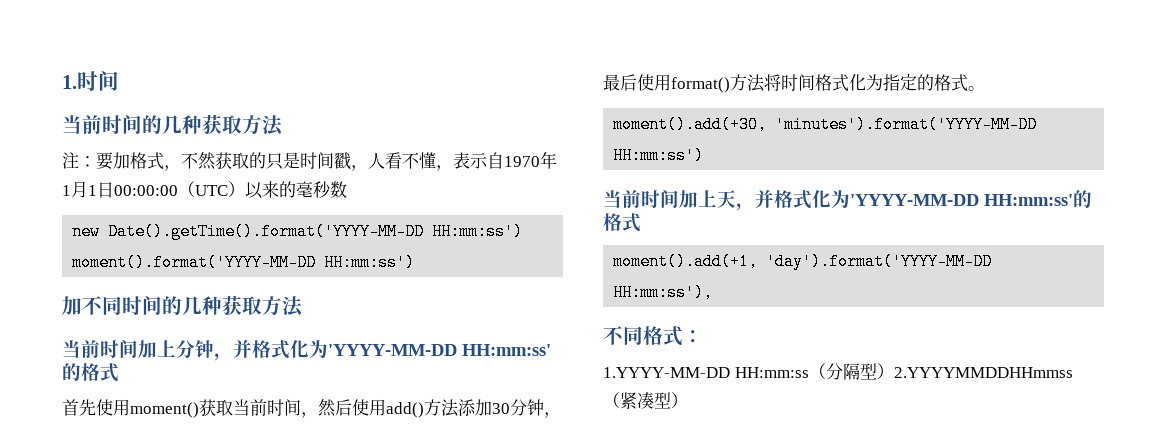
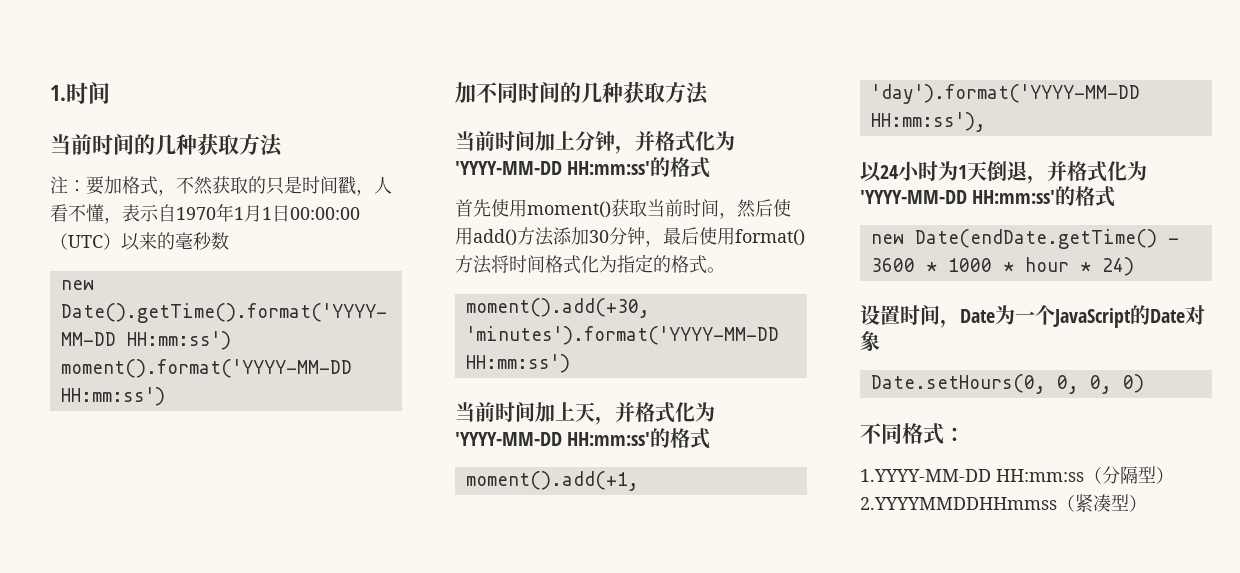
+ 以24小时为1天倒退，并格式化为'YYYY-MM-DD HH:mm:ss'的格式
+ new Date(endDate.getTime() - 3600 * 1000 * hour * 24)
+ 设置时间，Date为一个JavaScript的Date对象
+ Date.setHours(0, 0, 0, 0)

